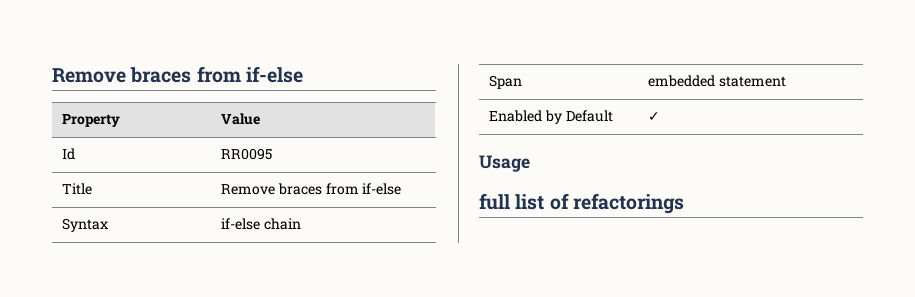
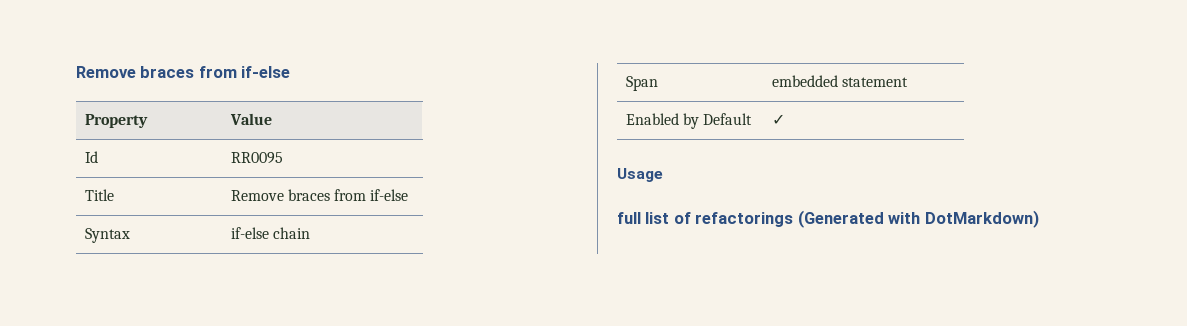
- full list of refactorings
+ full list of refactorings (Generated with DotMarkdown)

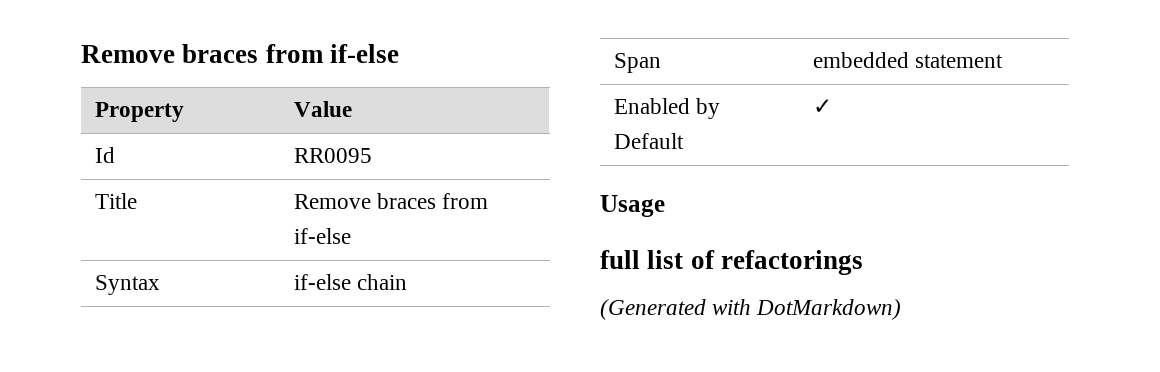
- full list of refactorings (Generated with DotMarkdown)
+ full list of refactorings
+ (Generated with DotMarkdown)

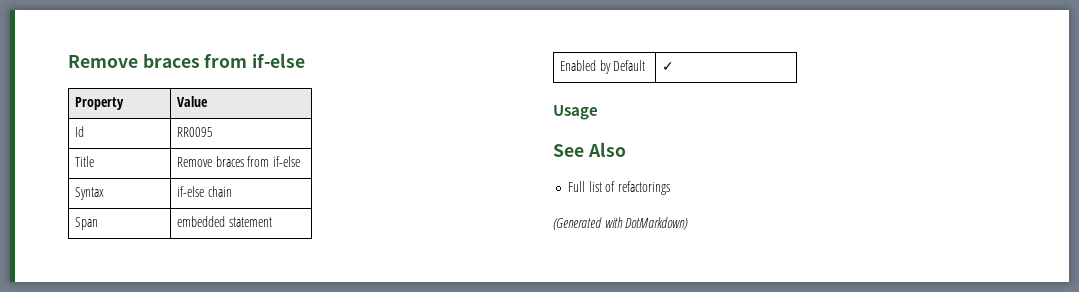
- full list of refactorings
+ See Also
+ Full list of refactorings

